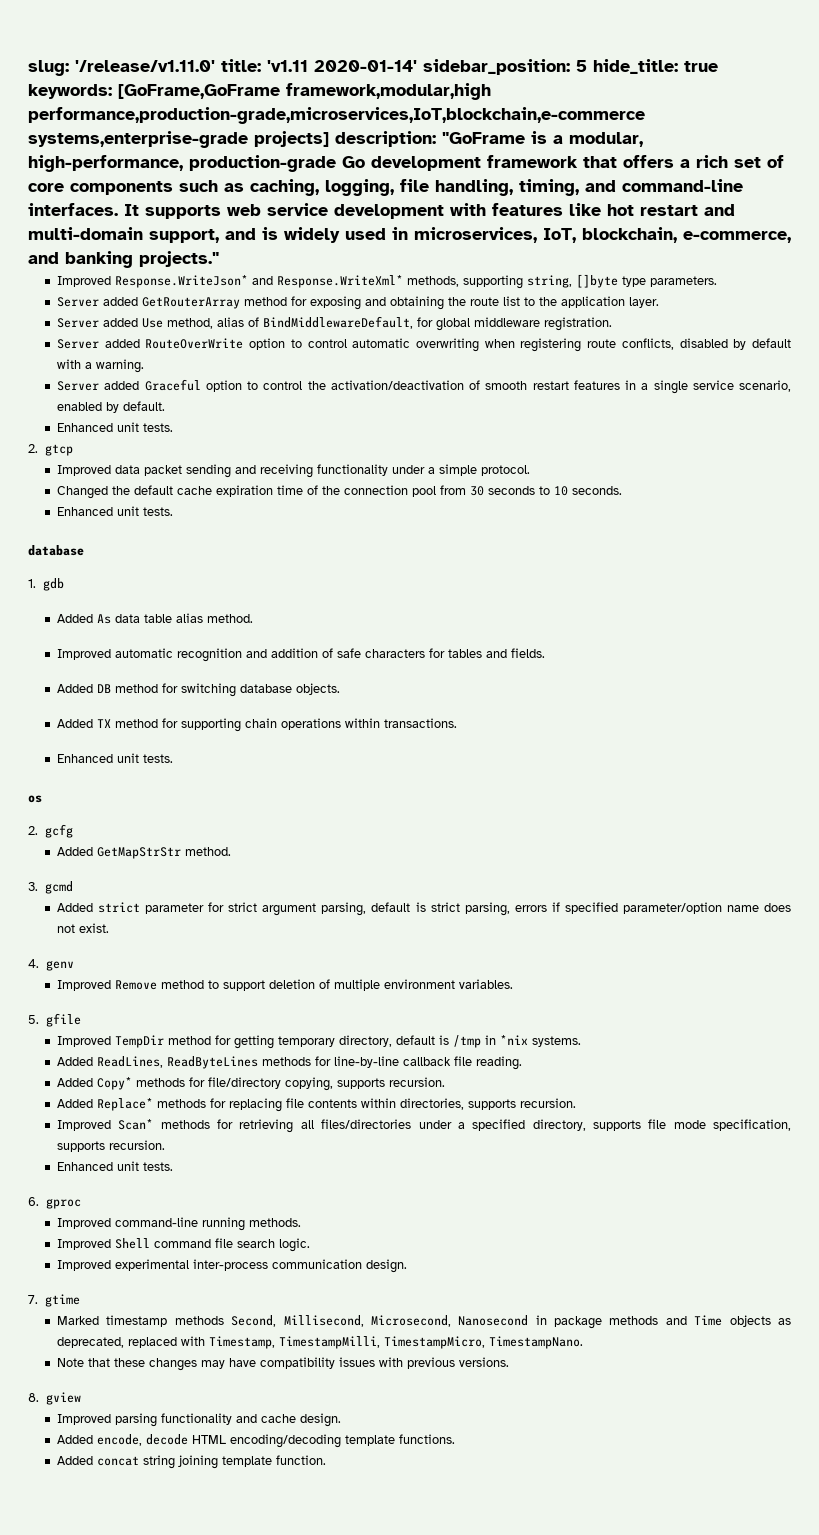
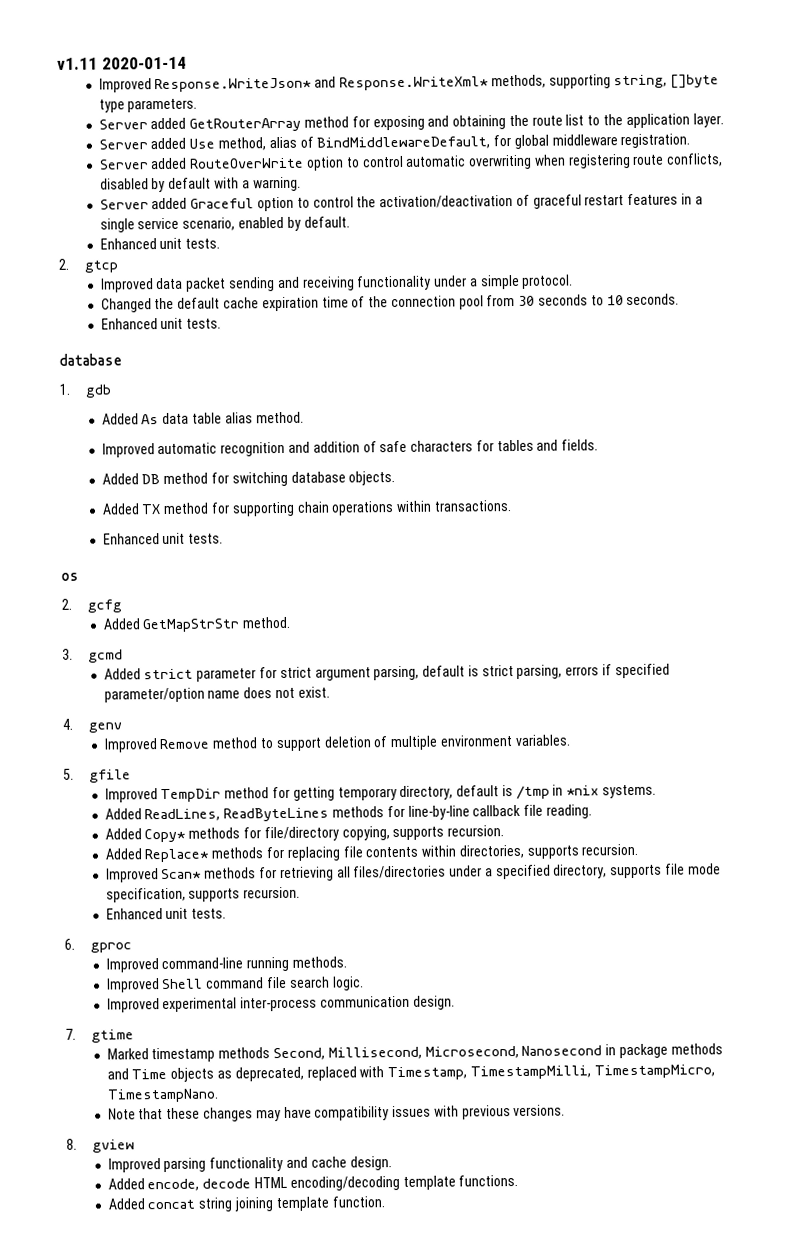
- slug: '/release/v1.11.0' title: 'v1.11 2020-01-14' sidebar_position: 5 hide_title: true keywords: [GoFrame,GoFrame framework,modular,high performance,production-grade,microservices,IoT,blockchain,e-commerce systems,enterprise-grade projects] description: "GoFrame is a modular, high-performance, production-grade Go development framework that offers a rich set of core components such as caching, logging, file handling, timing, and command-line interfaces. It supports web service development with features like hot restart and multi-domain support, and is widely used in microservices, IoT, blockchain, e-commerce, and banking projects."
+ v1.11 2020-01-14
- Server added Graceful option to control the activation/deactivation of smooth restart features in a single service scenario, enabled by default.
+ Server added Graceful option to control the activation/deactivation of graceful restart features in a single service scenario, enabled by default.

